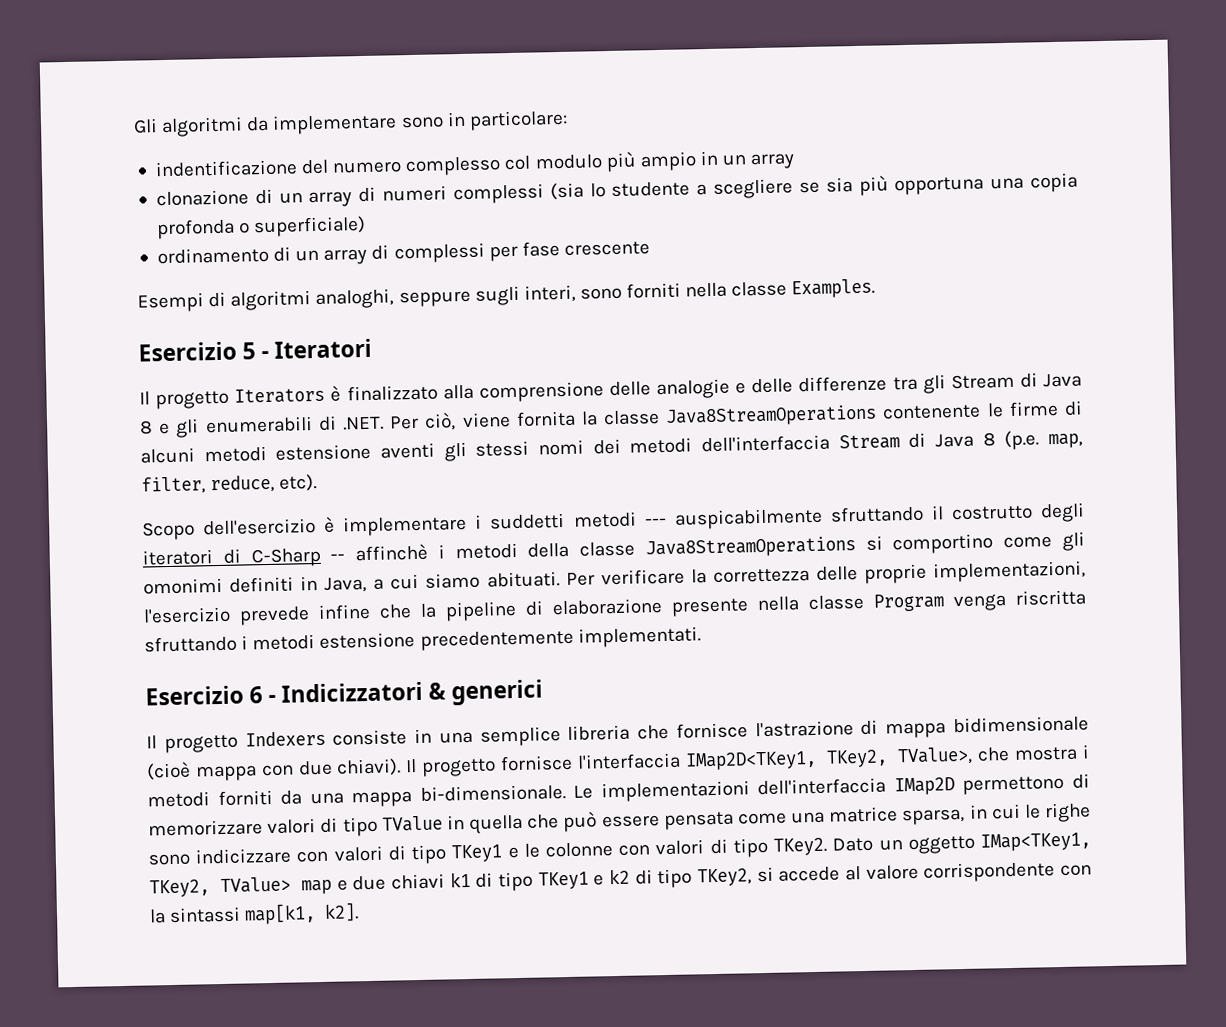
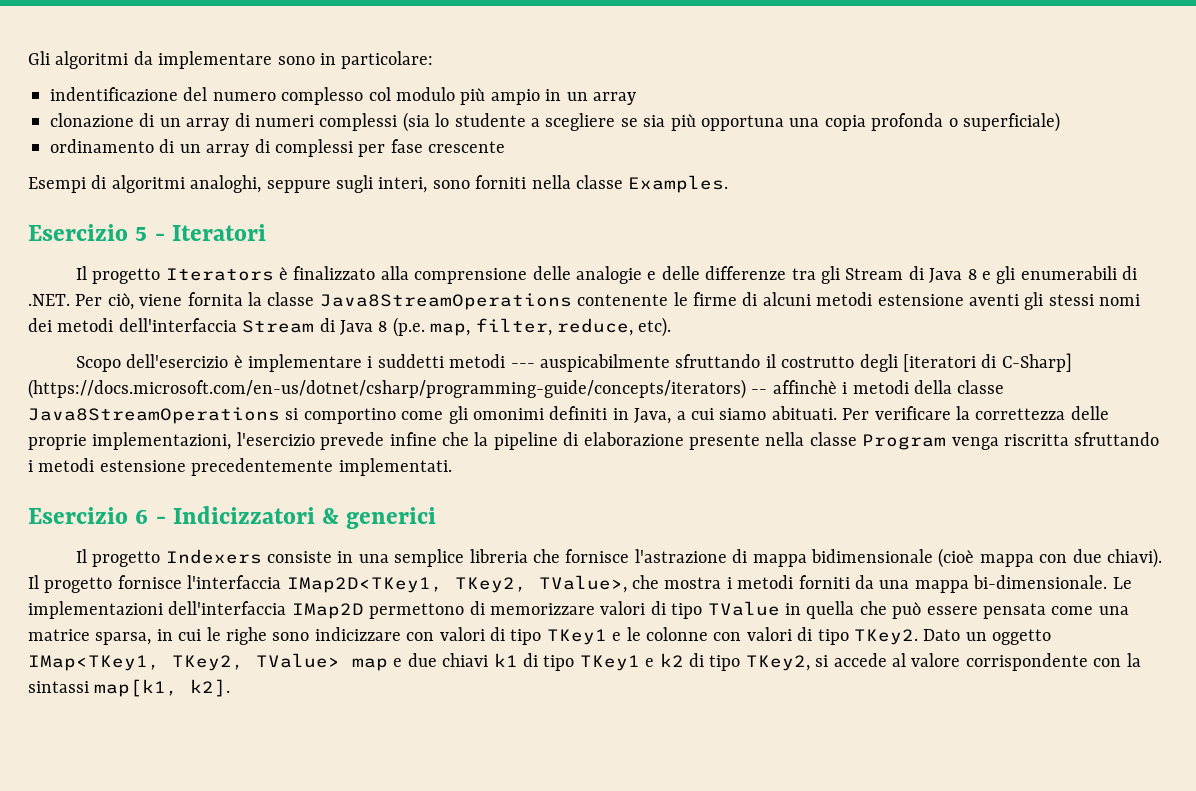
- Scopo dell'esercizio è implementare i suddetti metodi --- auspicabilmente sfruttando il costrutto degli iteratori di C-Sharp -- affinchè i metodi della classe Java8StreamOperations si comportino come gli omonimi definiti in Java, a cui siamo abituati.
+ Scopo dell'esercizio è implementare i suddetti metodi --- auspicabilmente sfruttando il costrutto degli [iteratori di C-Sharp] (https://docs.microsoft.com/en-us/dotnet/csharp/programming-guide/concepts/iterators) -- affinchè i metodi della classe Java8StreamOperations si comportino come gli omonimi definiti in Java, a cui siamo abituati.

